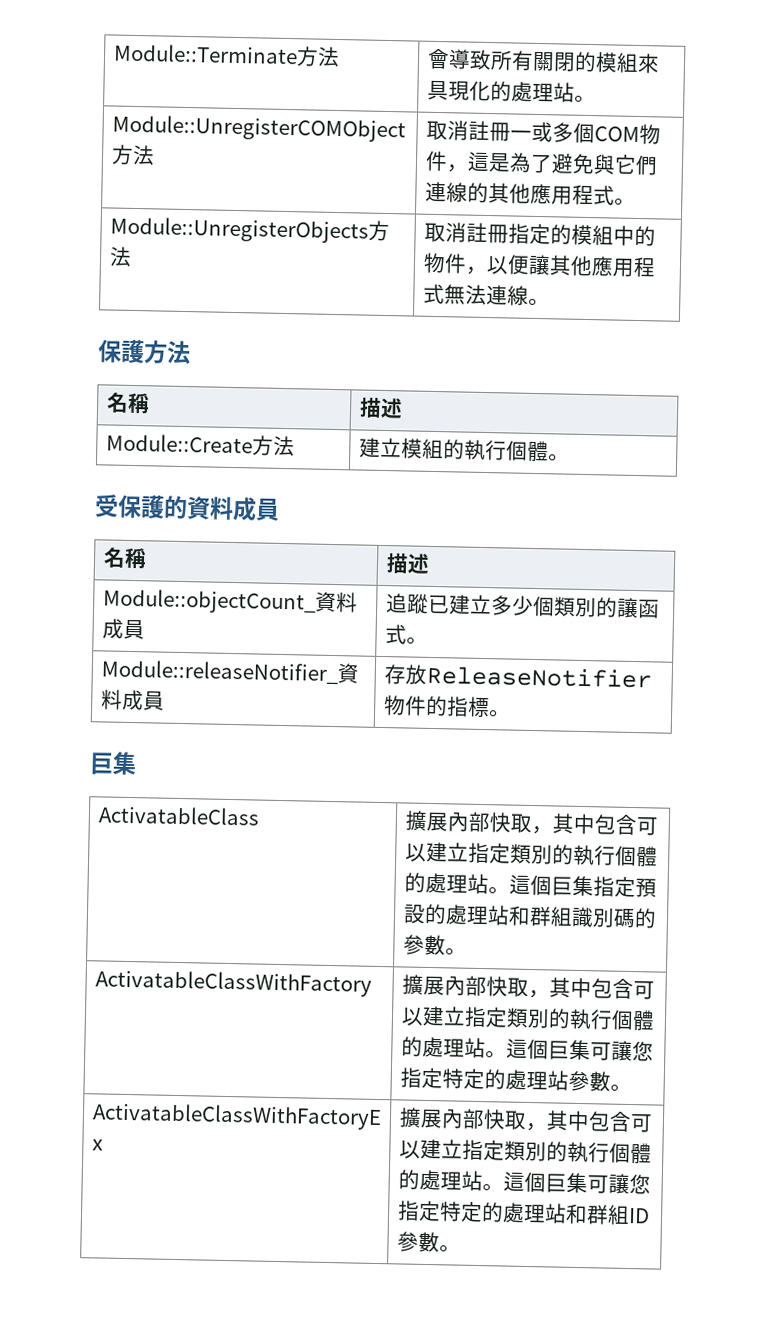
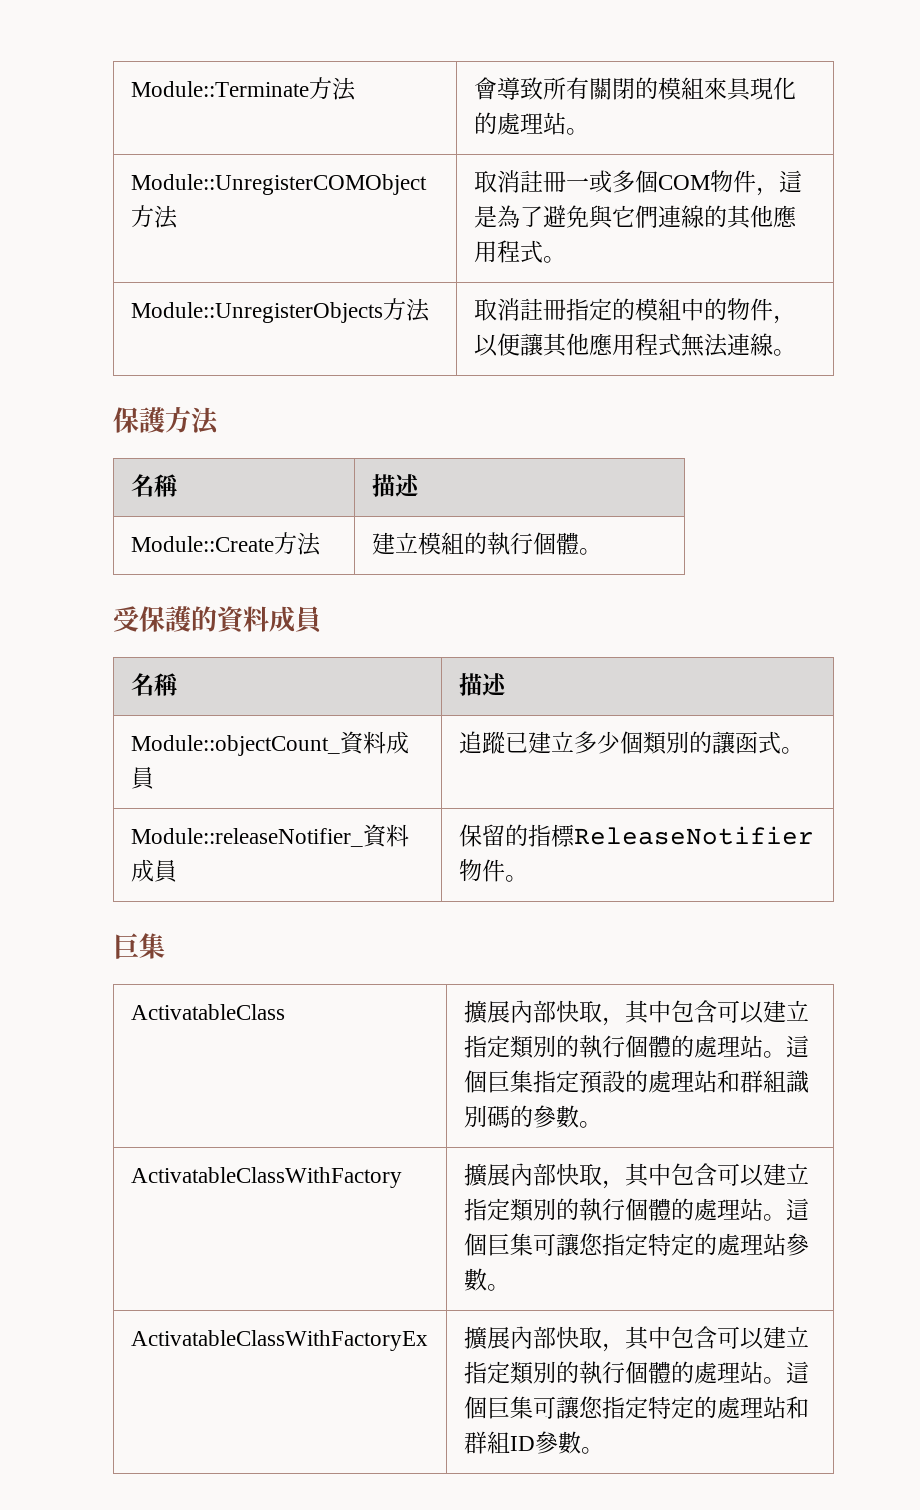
- Module::releaseNotifier_資料成員 | 存放ReleaseNotifier物件的指標。
+ Module::releaseNotifier_資料成員 | 保留的指標ReleaseNotifier物件。

